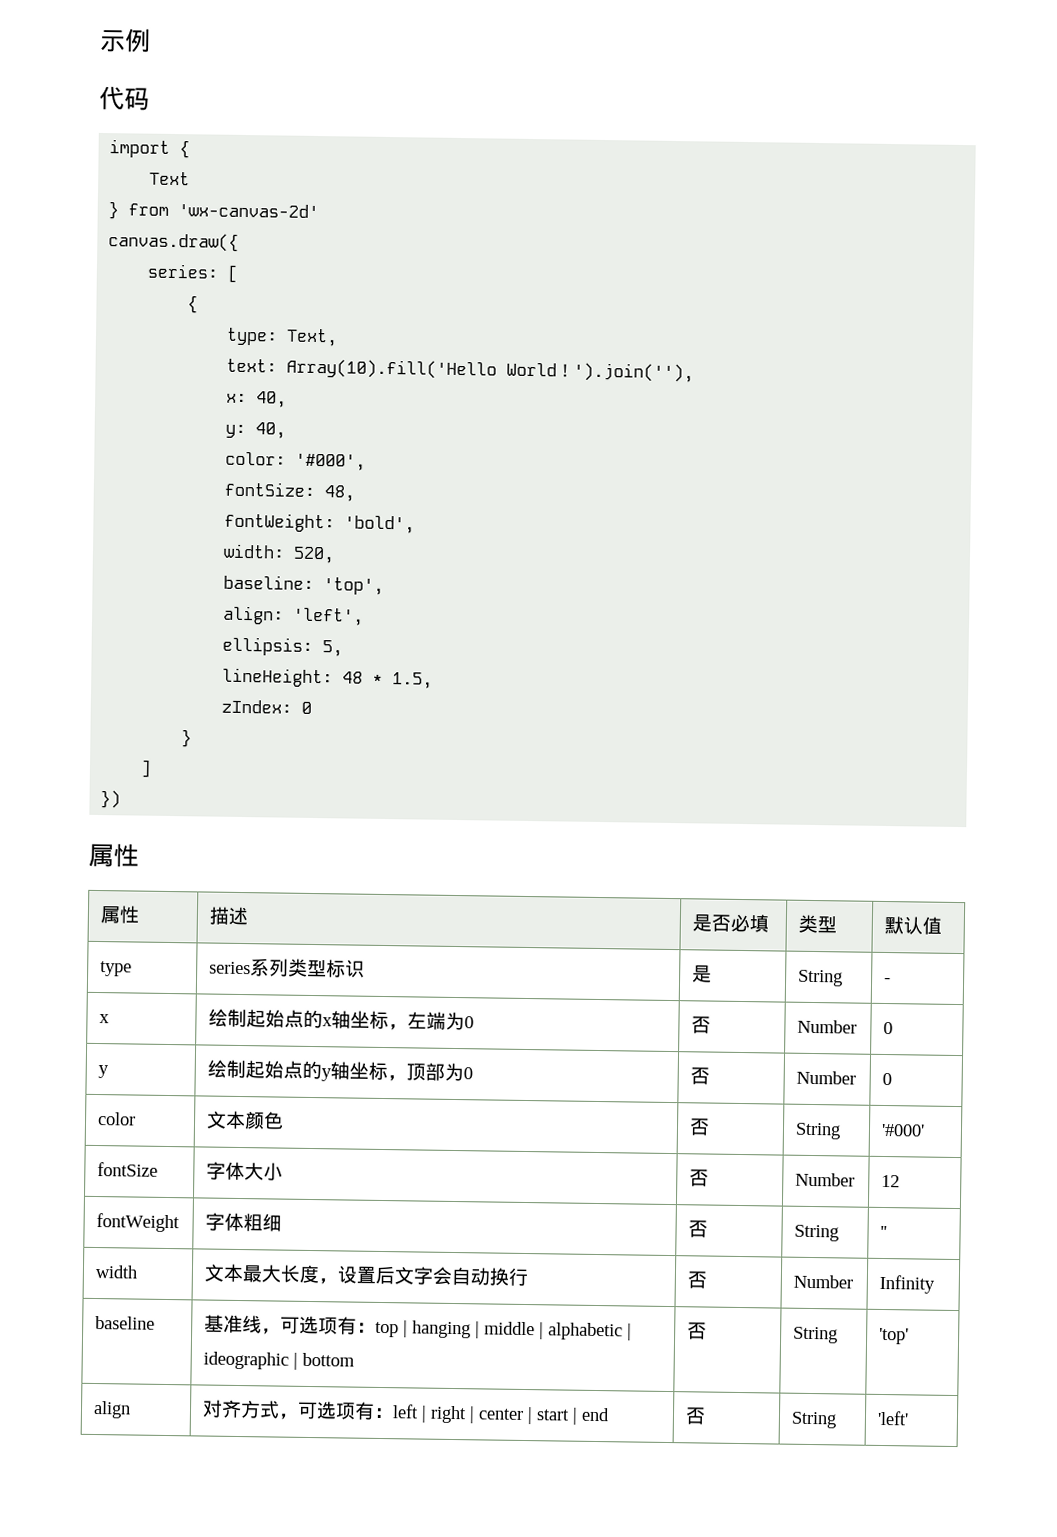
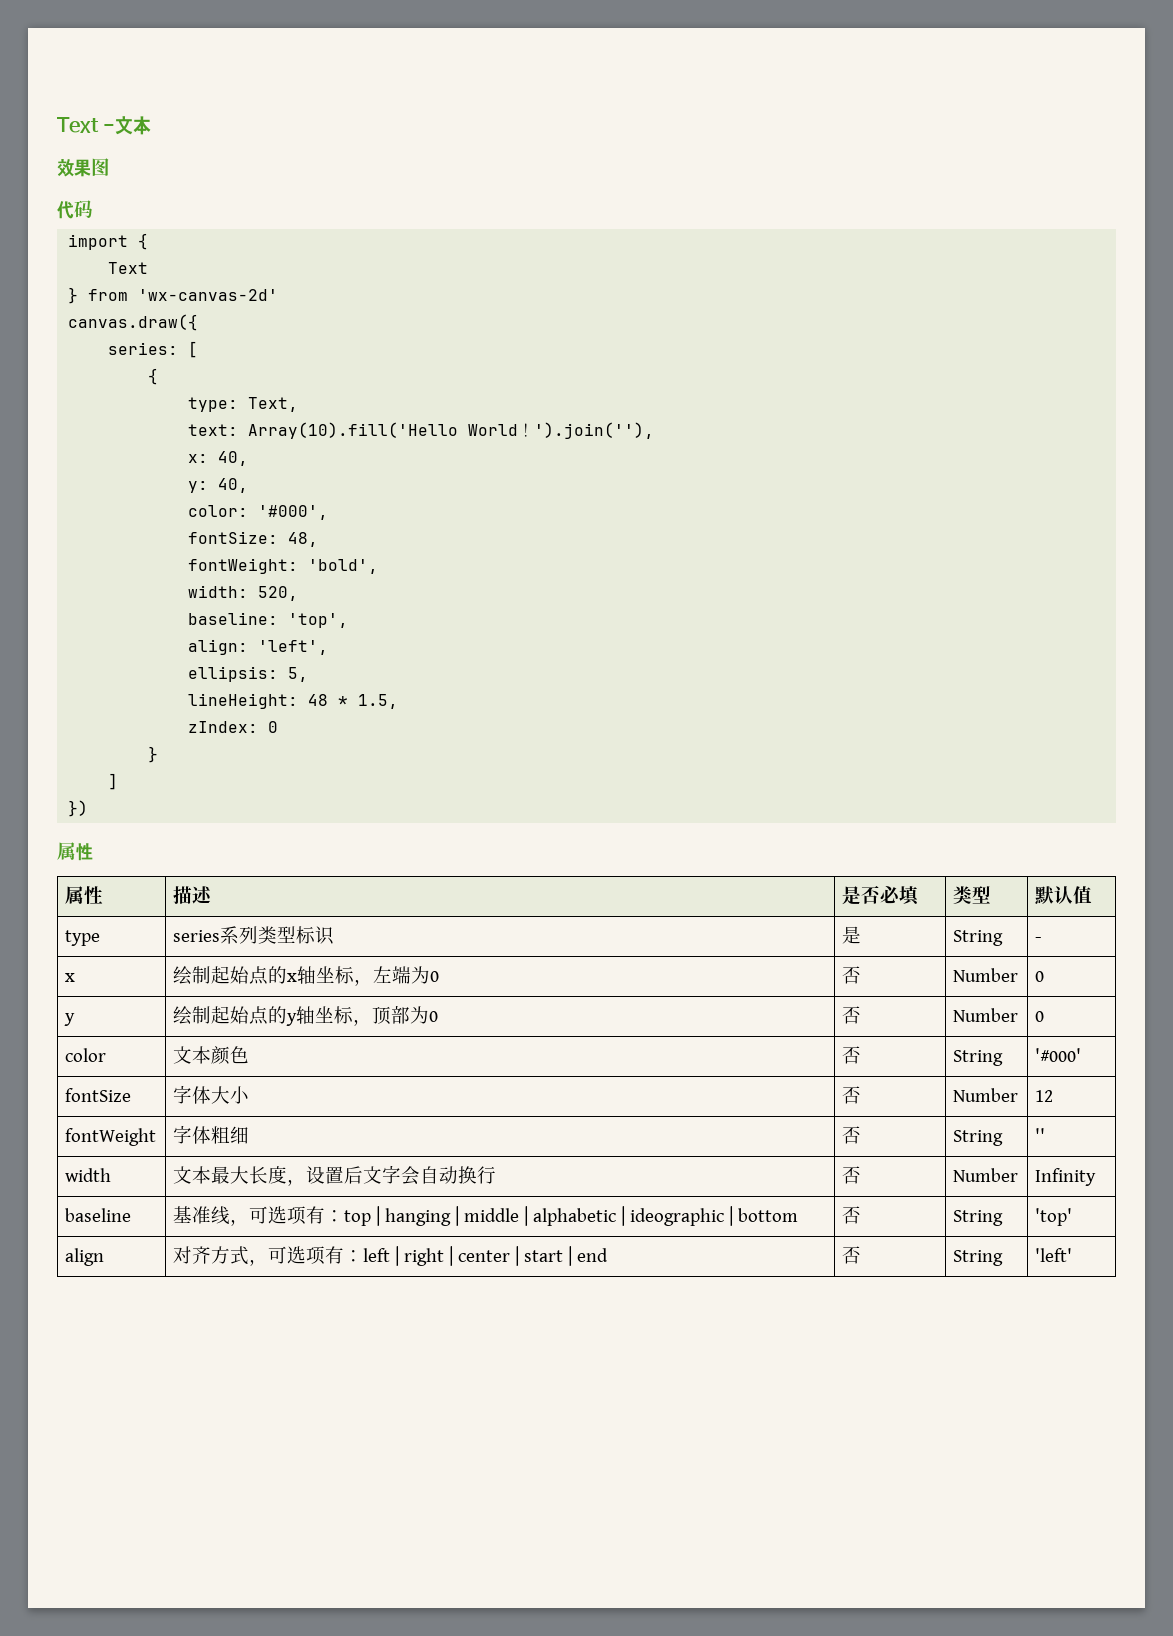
- 示例
+ Text -文本
+ 效果图

